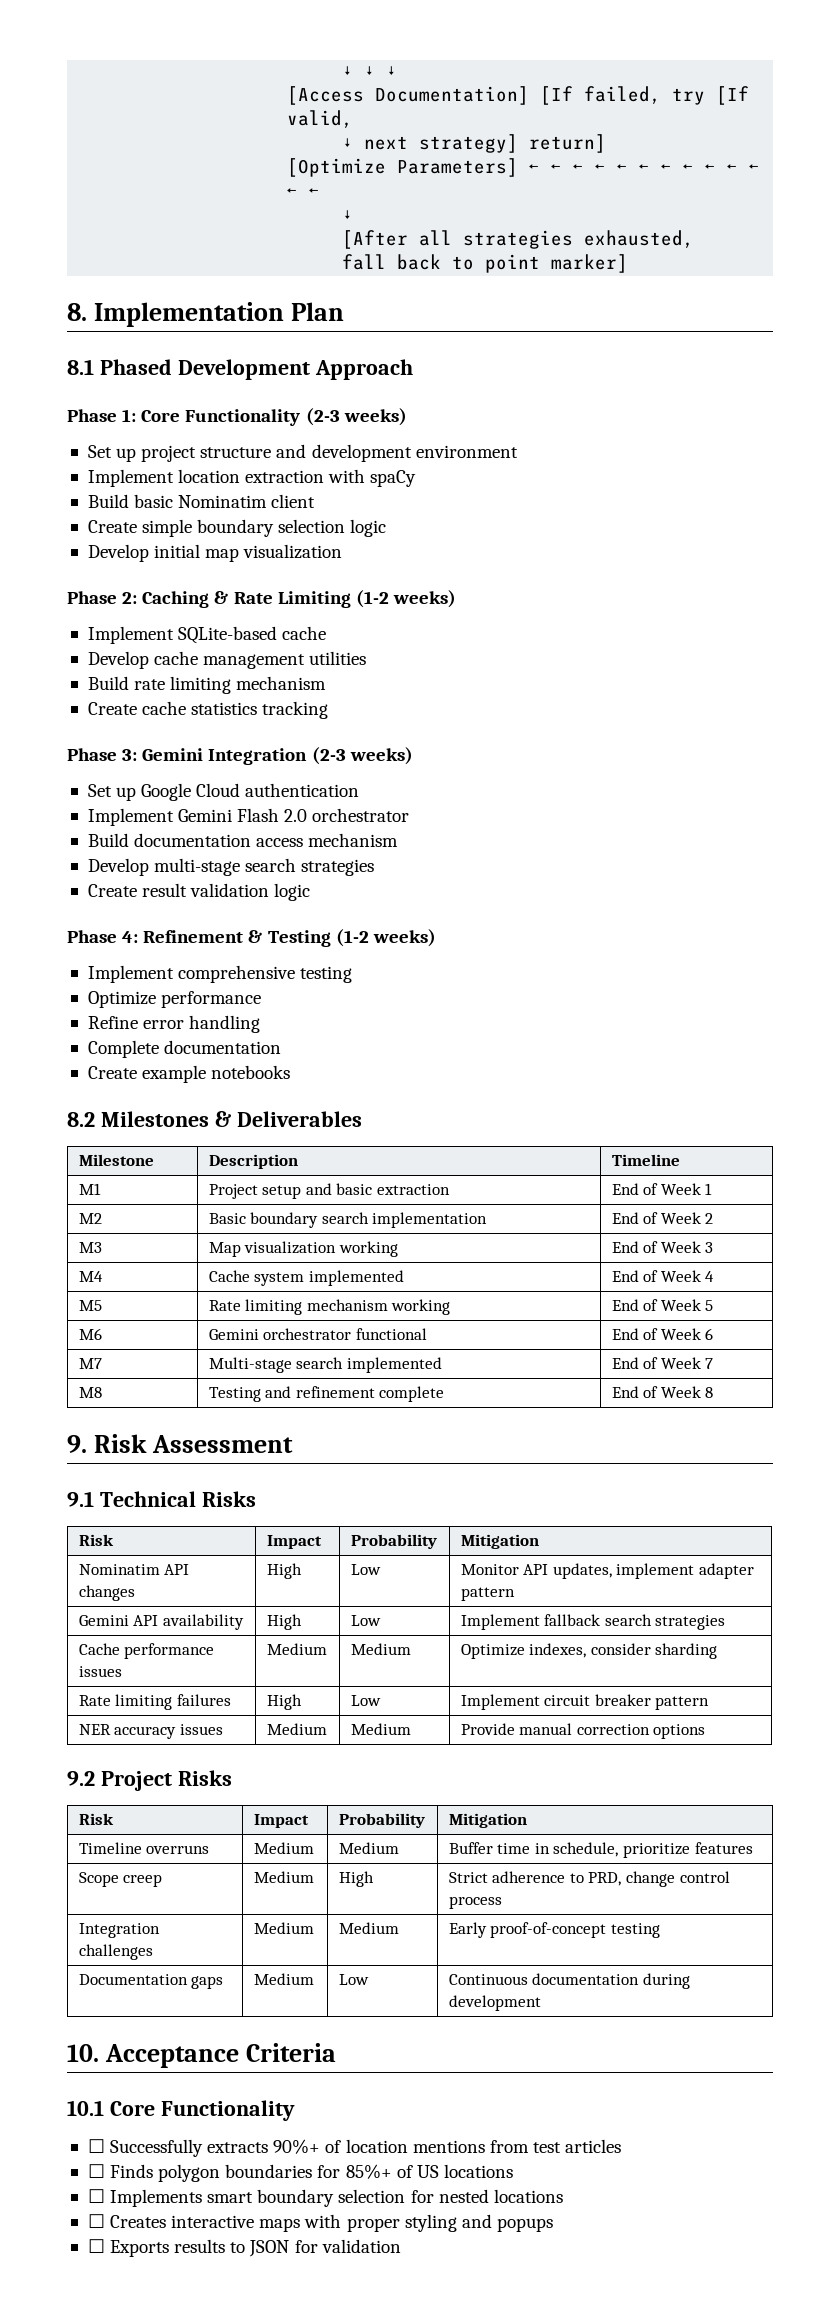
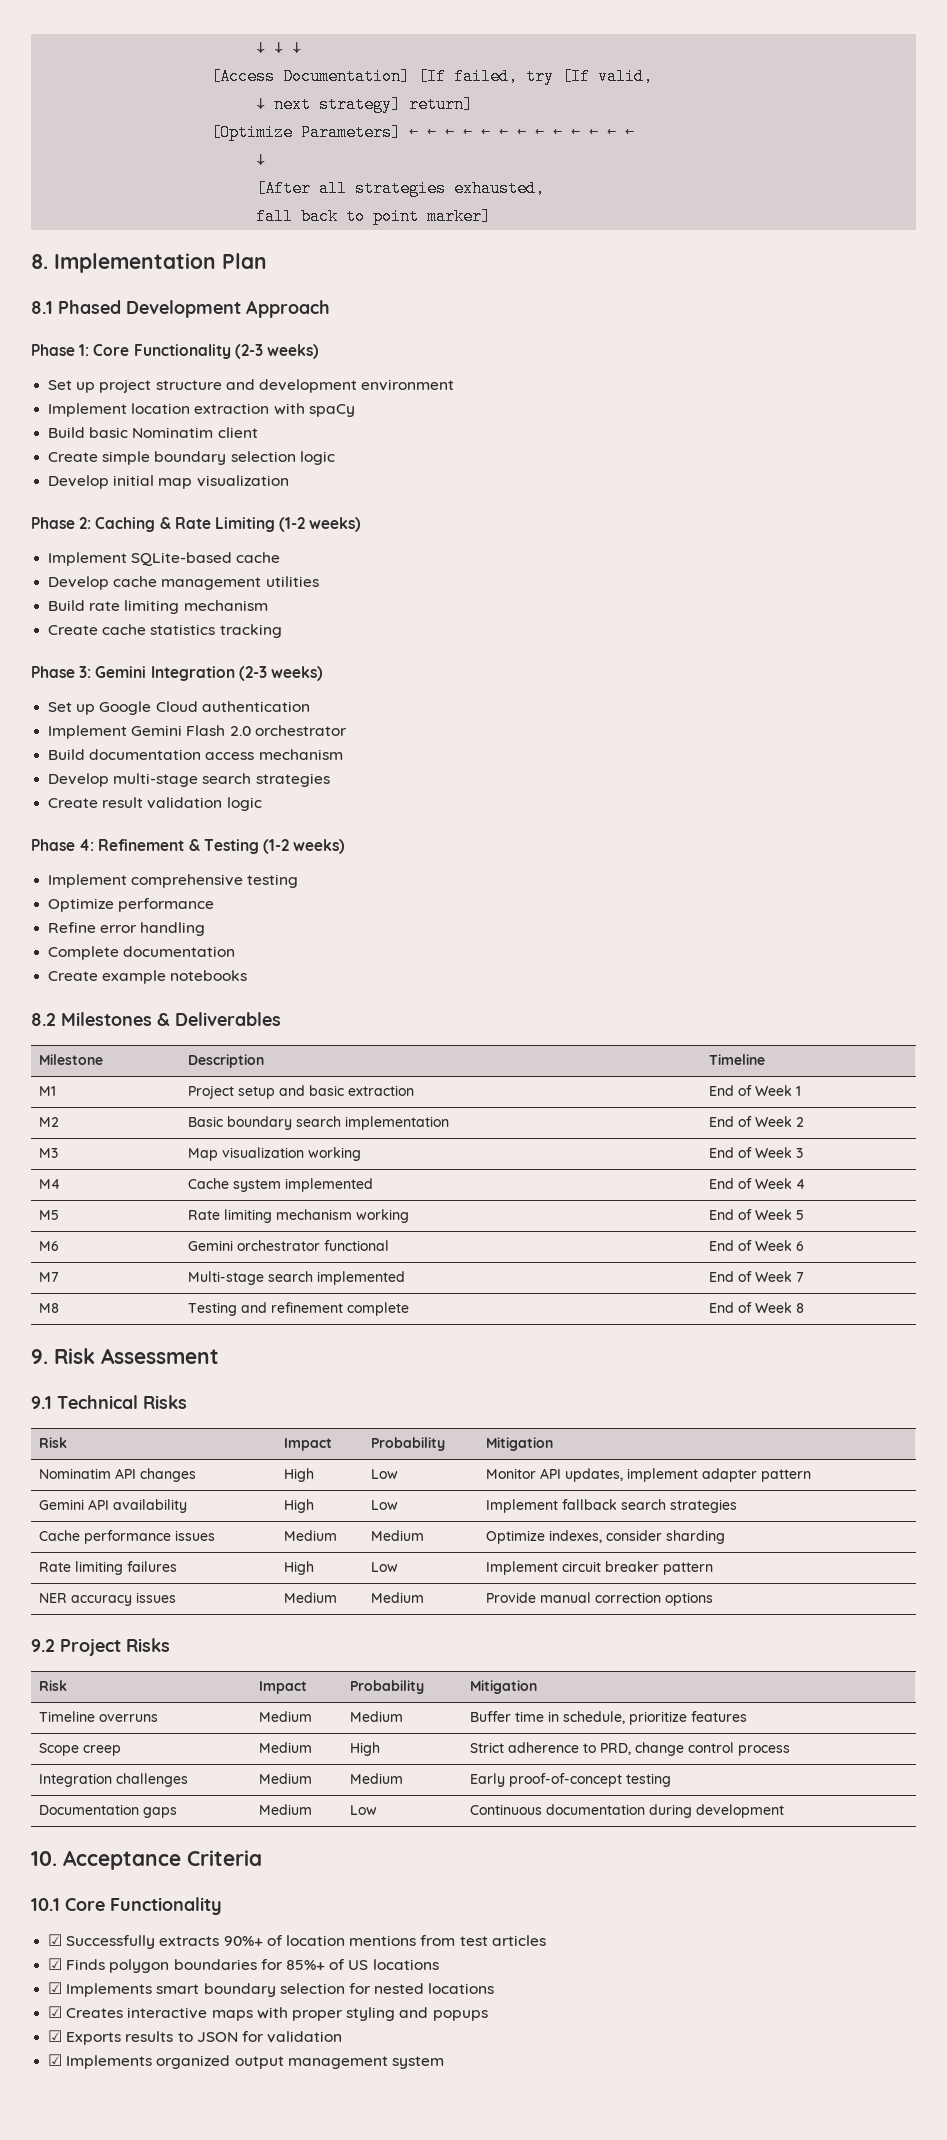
- ☐ Successfully extracts 90%+ of location mentions from test articles
+ ☑ Successfully extracts 90%+ of location mentions from test articles
- ☐ Finds polygon boundaries for 85%+ of US locations
+ ☑ Finds polygon boundaries for 85%+ of US locations
- ☐ Implements smart boundary selection for nested locations
+ ☑ Implements smart boundary selection for nested locations
- ☐ Creates interactive maps with proper styling and popups
+ ☑ Creates interactive maps with proper styling and popups
- ☐ Exports results to JSON for validation
+ ☑ Exports results to JSON for validation
+ ☑ Implements organized output management system

